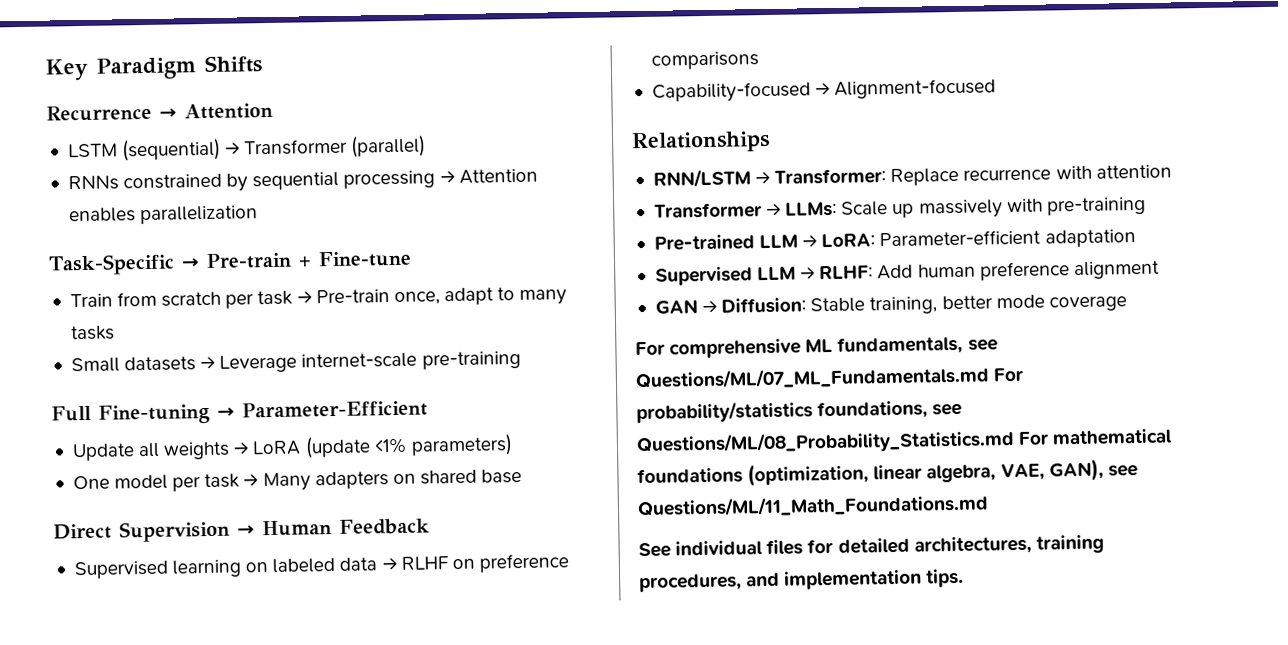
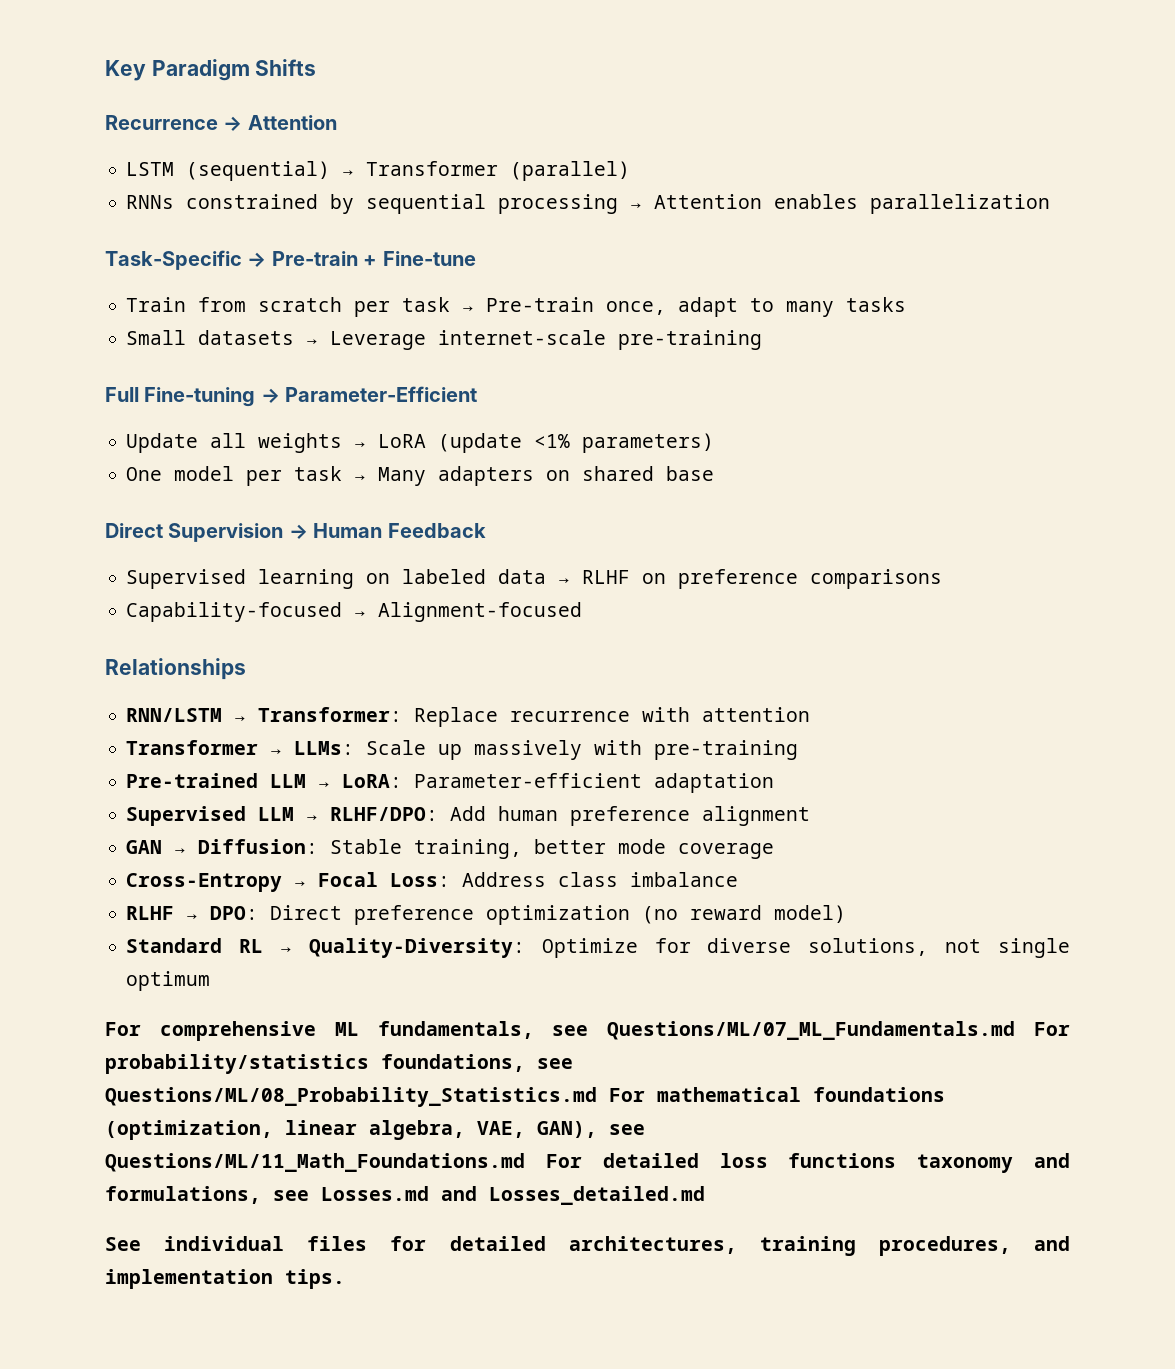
- Supervised LLM → RLHF: Add human preference alignment
+ Supervised LLM → RLHF/DPO: Add human preference alignment
+ Cross-Entropy → Focal Loss: Address class imbalance
+ RLHF → DPO: Direct preference optimization (no reward model)
+ Standard RL → Quality-Diversity: Optimize for diverse solutions, not single optimum
- For comprehensive ML fundamentals, see Questions/ML/07_ML_Fundamentals.md For probability/statistics foundations, see Questions/ML/08_Probability_Statistics.md For mathematical foundations (optimization, linear algebra, VAE, GAN), see Questions/ML/11_Math_Foundations.md
+ For comprehensive ML fundamentals, see Questions/ML/07_ML_Fundamentals.md For probability/statistics foundations, see Questions/ML/08_Probability_Statistics.md For mathematical foundations (optimization, linear algebra, VAE, GAN), see Questions/ML/11_Math_Foundations.md For detailed loss functions taxonomy and formulations, see Losses.md and Losses_detailed.md

